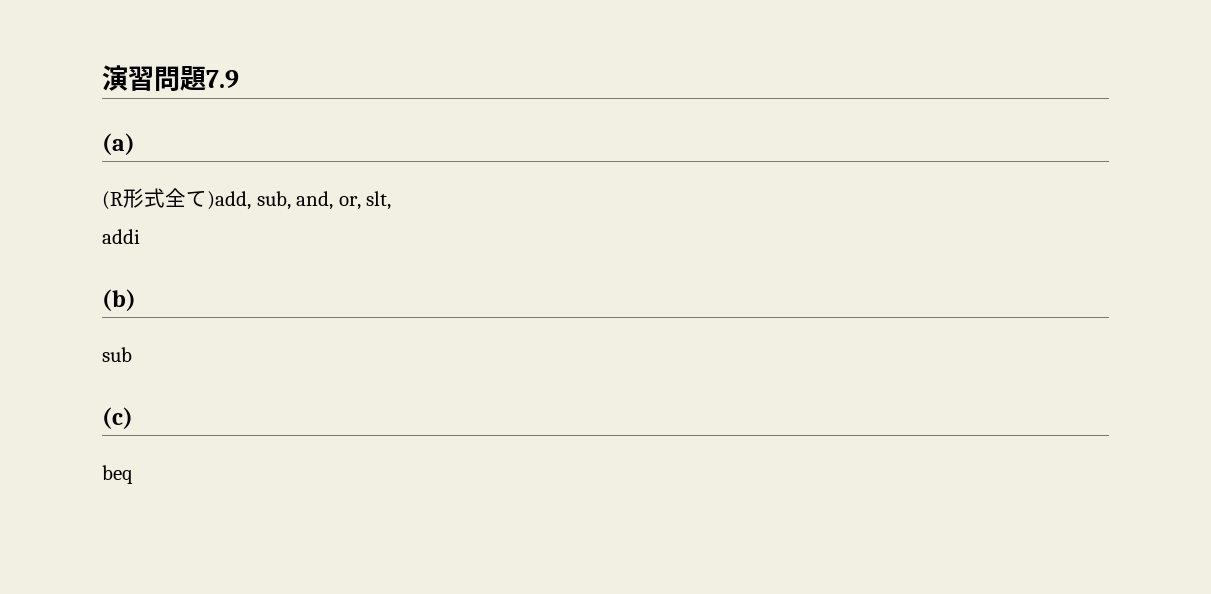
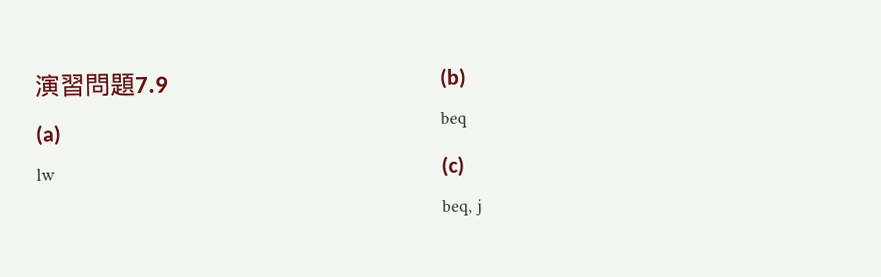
- (R形式全て)add, sub, and, or, slt,
- addi
+ lw
- sub
+ beq
- beq
+ beq, j

